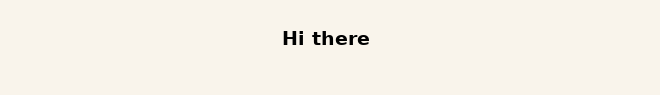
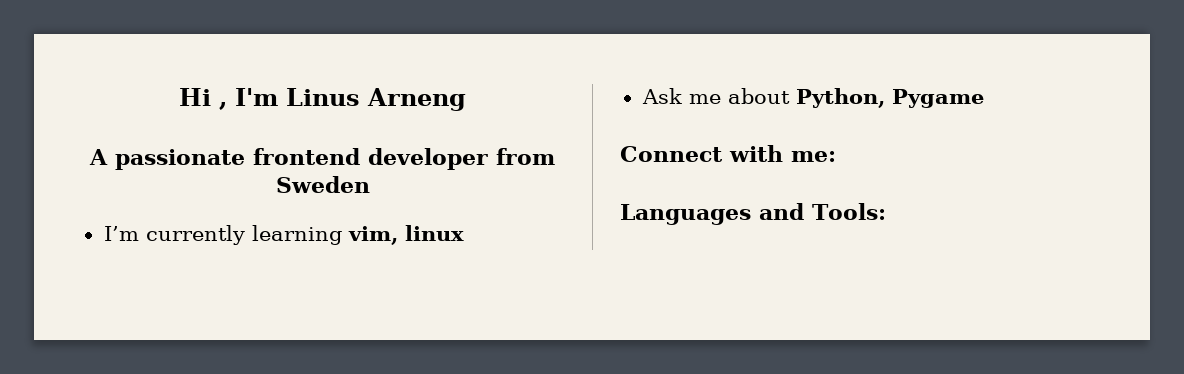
- Hi there
+ Hi , I'm Linus Arneng
+ A passionate frontend developer from Sweden
+ I’m currently learning vim, linux
+ Ask me about Python, Pygame
+ Connect with me:
+ Languages and Tools:

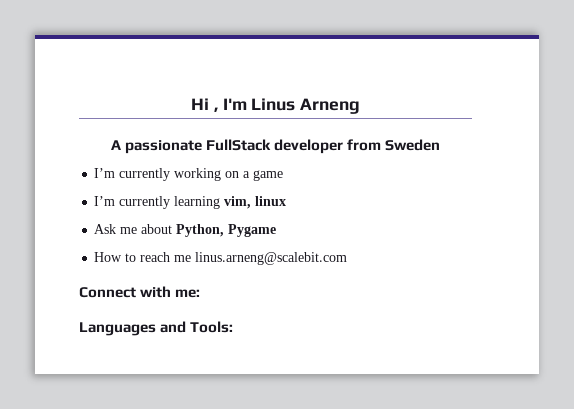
- A passionate frontend developer from Sweden
+ A passionate FullStack developer from Sweden
+ I’m currently working on a game
+ How to reach me linus.arneng@scalebit.com

